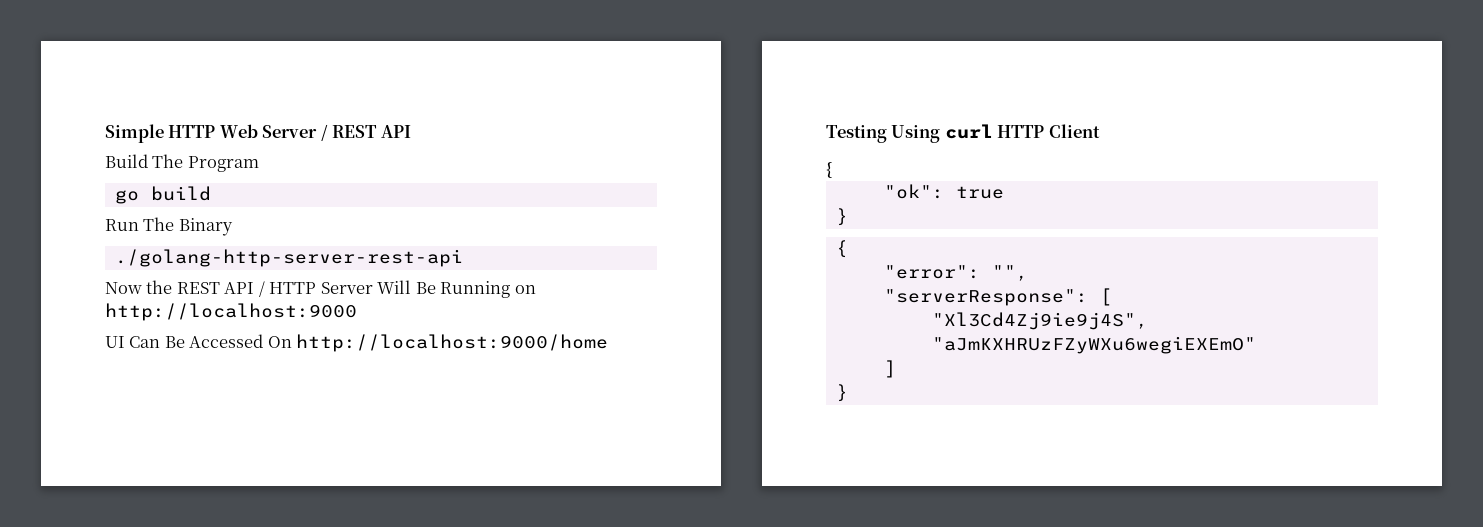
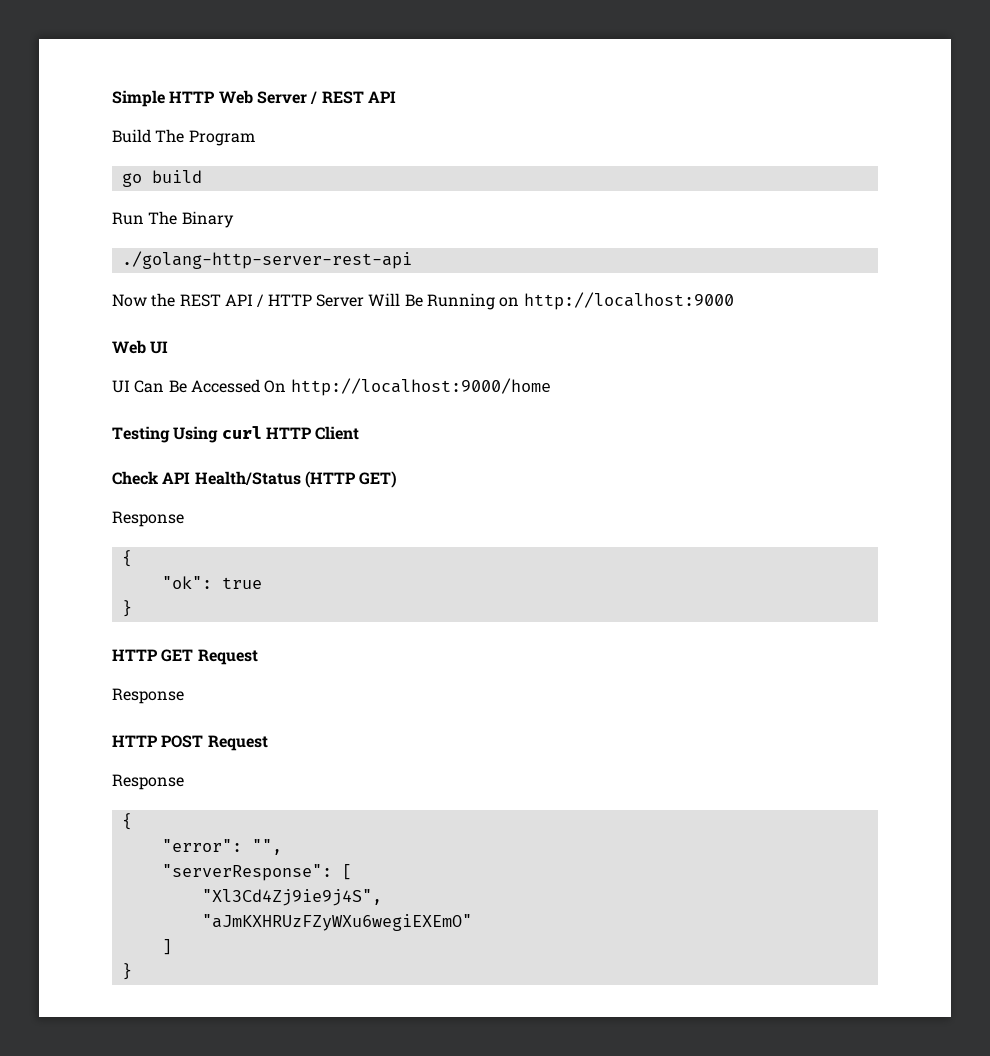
+ Web UI
  Testing Using curl HTTP Client
+ Check API Health/Status (HTTP GET)
+ Response
  {
  "ok": true
  }
+ HTTP GET Request
+ Response
+ HTTP POST Request
+ Response

